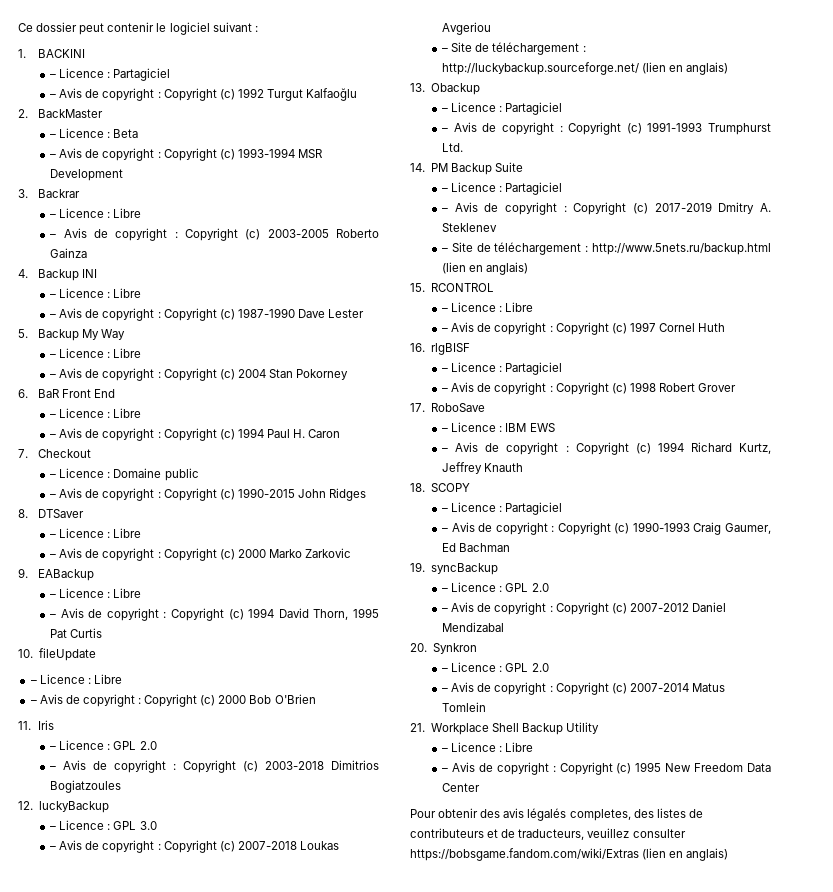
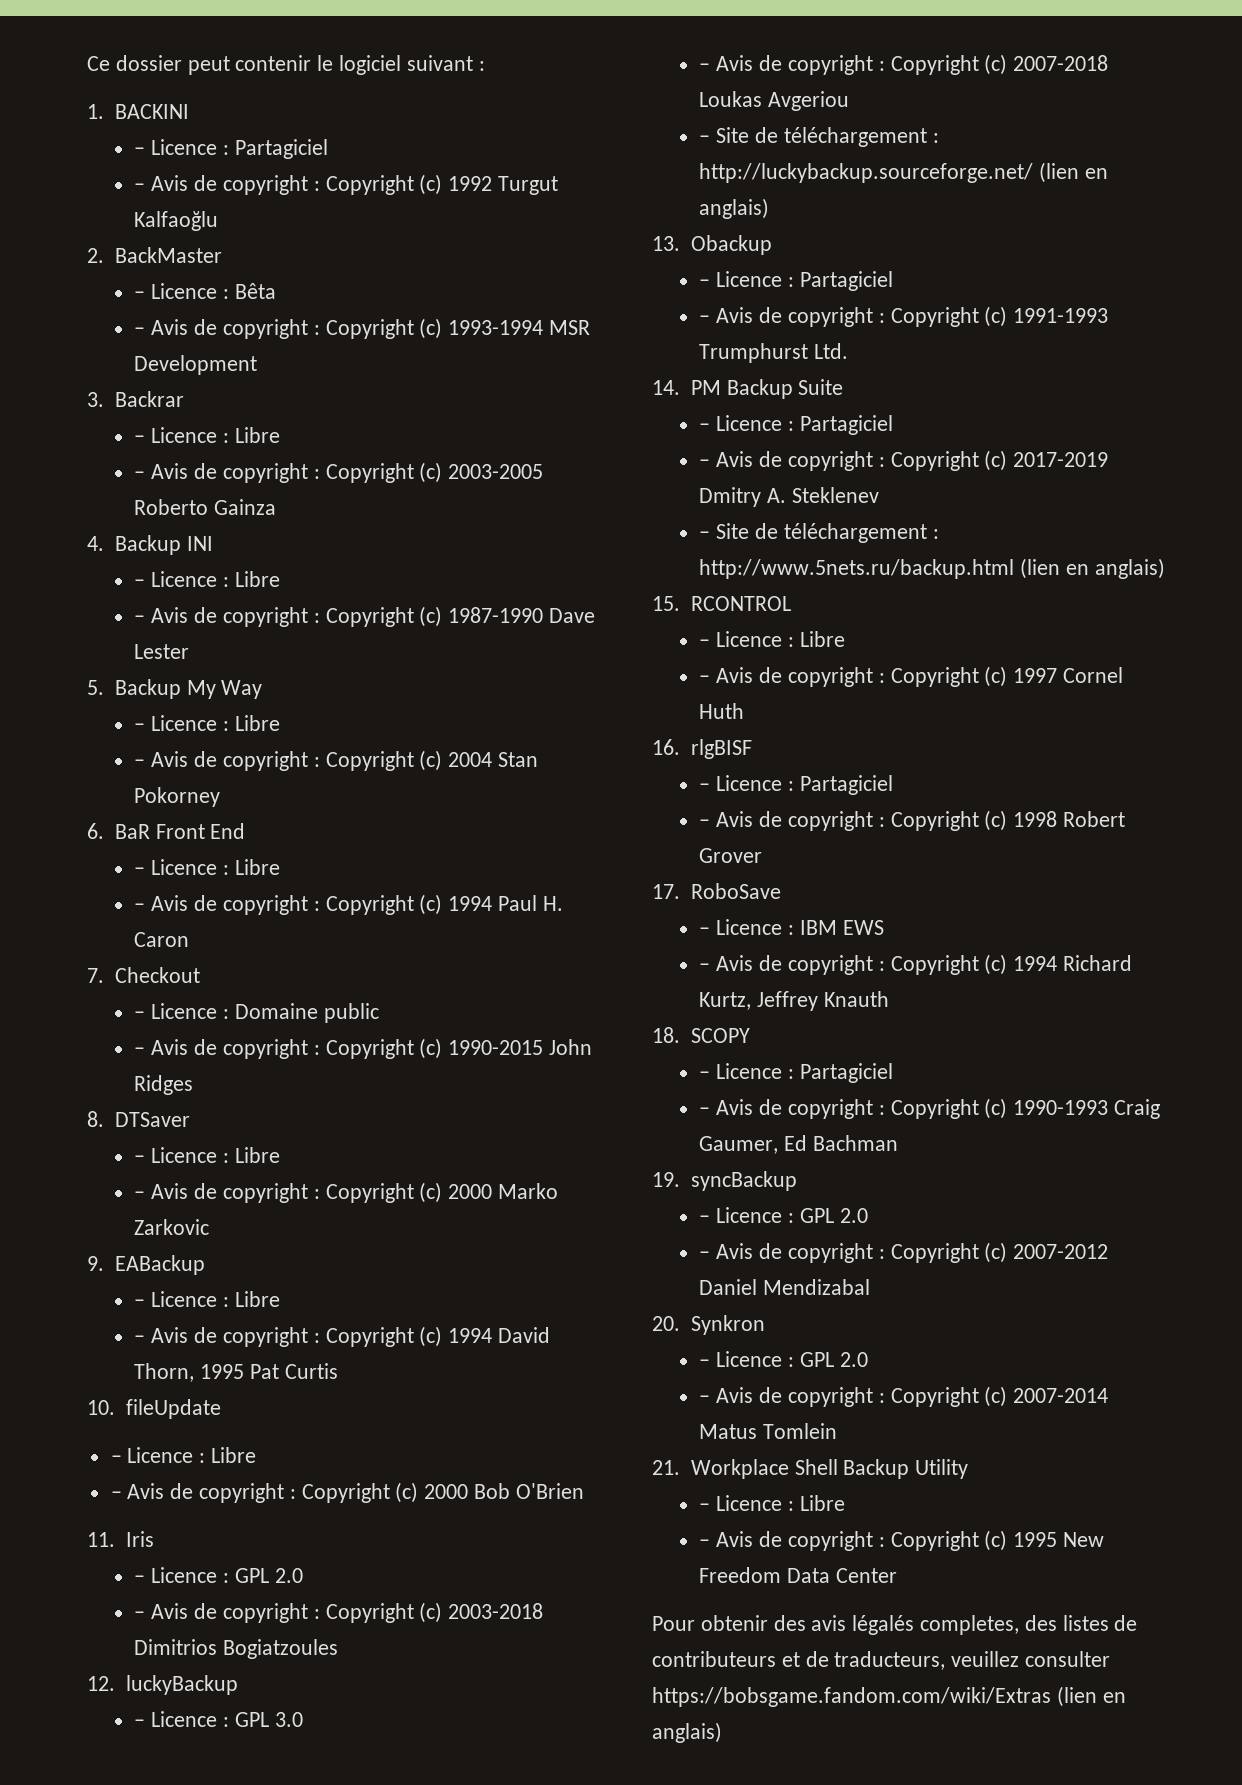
- – Licence : Beta
+ – Licence : Bêta

